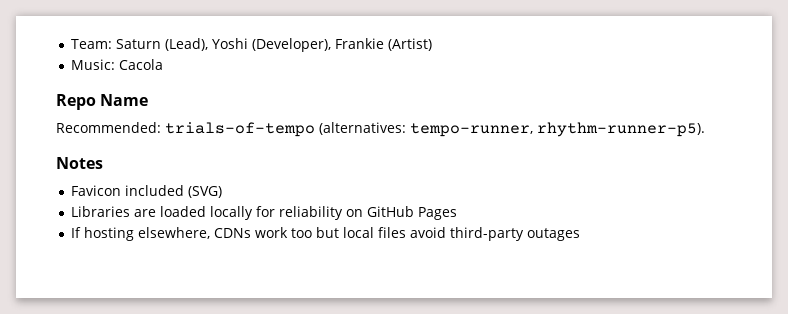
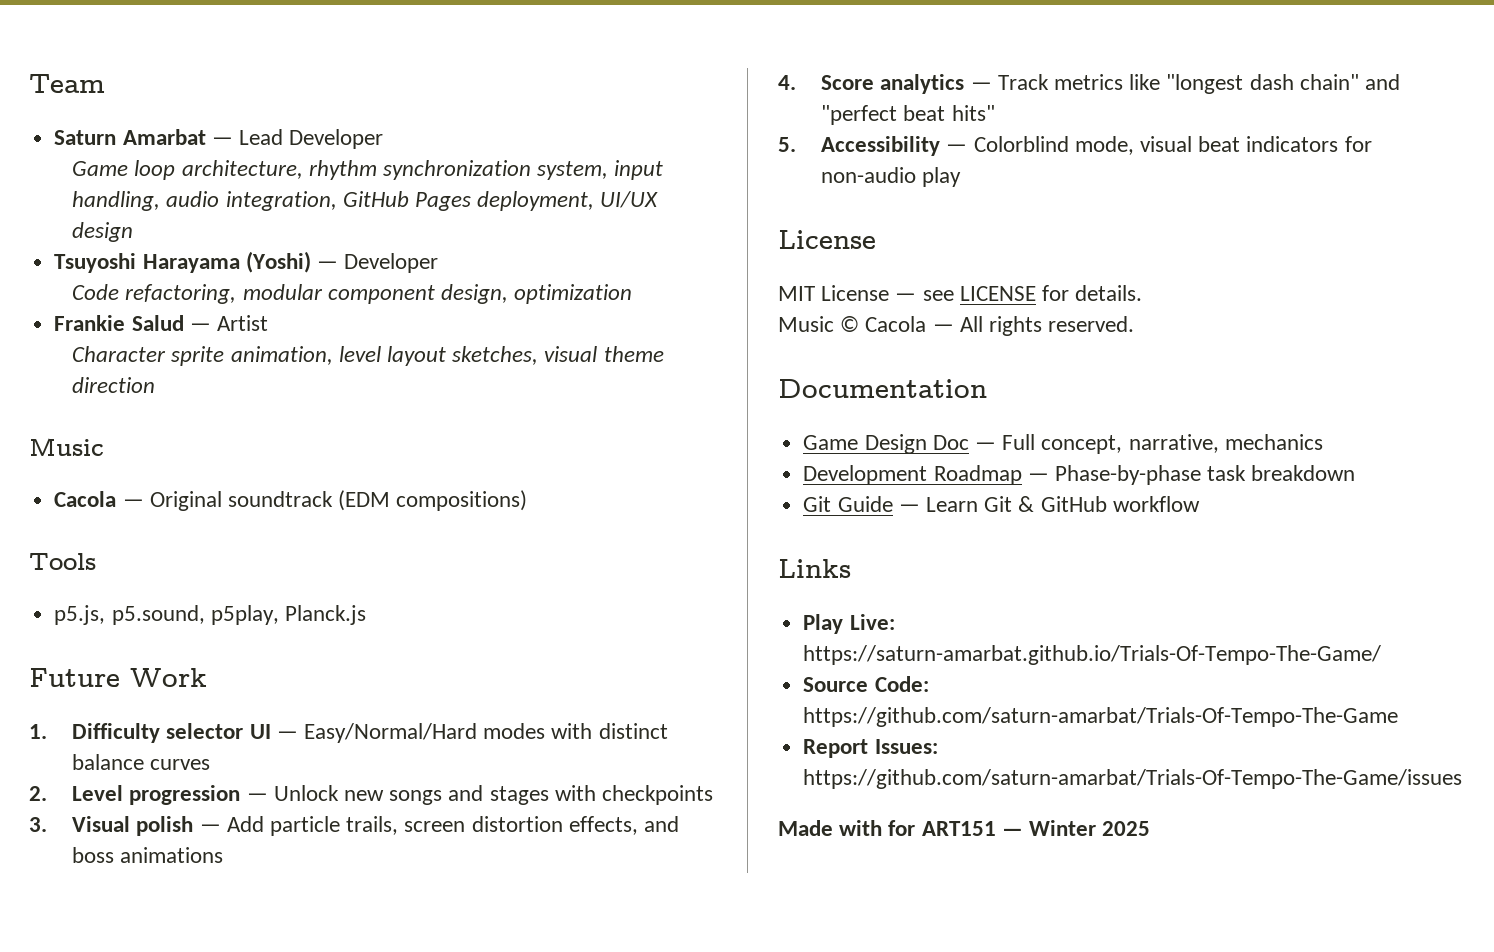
- Team: Saturn (Lead), Yoshi (Developer), Frankie (Artist)
- Music: Cacola
- Repo Name
- Recommended: trials-of-tempo (alternatives: tempo-runner, rhythm-runner-p5).
- Notes
- Favicon included (SVG)
- Libraries are loaded locally for reliability on GitHub Pages
- If hosting elsewhere, CDNs work too but local files avoid third-party outages
+ Team
+ Saturn Amarbat — Lead Developer
+ Game loop architecture, rhythm synchronization system, input handling, audio integration, GitHub Pages deployment, UI/UX design
+ Tsuyoshi Harayama (Yoshi) — Developer
+ Code refactoring, modular component design, optimization
+ Frankie Salud — Artist
+ Character sprite animation, level layout sketches, visual theme direction
+ Music
+ Cacola — Original soundtrack (EDM compositions)
+ Tools
+ p5.js, p5.sound, p5play, Planck.js
+ Future Work
+ 1. Difficulty selector UI — Easy/Normal/Hard modes with distinct balance curves
+ 2. Level progression — Unlock new songs and stages with checkpoints
+ 3. Visual polish — Add particle trails, screen distortion effects, and boss animations
+ 4. Score analytics — Track metrics like "longest dash chain" and "perfect beat hits"
+ 5. Accessibility — Colorblind mode, visual beat indicators for non-audio play
+ License
+ MIT License — see LICENSE for details.
+ Music © Cacola — All rights reserved.
+ Documentation
+ Game Design Doc — Full concept, narrative, mechanics
+ Development Roadmap — Phase-by-phase task breakdown
+ Git Guide — Learn Git & GitHub workflow
+ Links
+ Play Live: https://saturn-amarbat.github.io/Trials-Of-Tempo-The-Game/
+ Source Code: https://github.com/saturn-amarbat/Trials-Of-Tempo-The-Game
+ Report Issues: https://github.com/saturn-amarbat/Trials-Of-Tempo-The-Game/issues
+ Made with for ART151 — Winter 2025

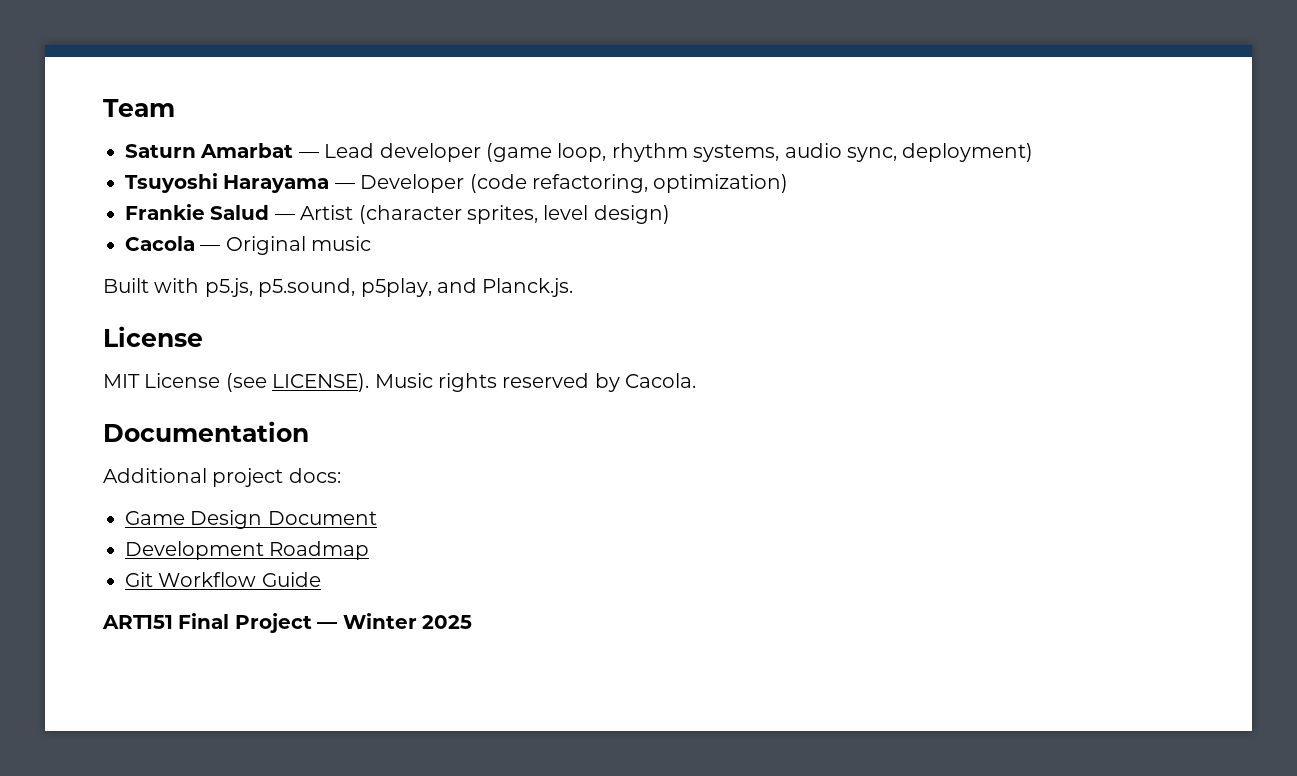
- Saturn Amarbat — Lead Developer
- Game loop architecture, rhythm synchronization system, input handling, audio integration, GitHub Pages deployment, UI/UX design
+ Saturn Amarbat — Lead developer (game loop, rhythm systems, audio sync, deployment)
- Tsuyoshi Harayama (Yoshi) — Developer
- Code refactoring, modular component design, optimization
- Frankie Salud — Artist
- Character sprite animation, level layout sketches, visual theme direction
- Music
- Cacola — Original soundtrack (EDM compositions)
- Tools
- p5.js, p5.sound, p5play, Planck.js
- Future Work
- 1. Difficulty selector UI — Easy/Normal/Hard modes with distinct balance curves
- 2. Level progression — Unlock new songs and stages with checkpoints
- 3. Visual polish — Add particle trails, screen distortion effects, and boss animations
- 4. Score analytics — Track metrics like "longest dash chain" and "perfect beat hits"
- 5. Accessibility — Colorblind mode, visual beat indicators for non-audio play
+ Tsuyoshi Harayama — Developer (code refactoring, optimization)
+ Frankie Salud — Artist (character sprites, level design)
+ Cacola — Original music
+ Built with p5.js, p5.sound, p5play, and Planck.js.
  License
- MIT License — see LICENSE for details.
- Music © Cacola — All rights reserved.
+ MIT License (see LICENSE). Music rights reserved by Cacola.
  Documentation
- Game Design Doc — Full concept, narrative, mechanics
- Development Roadmap — Phase-by-phase task breakdown
- Git Guide — Learn Git & GitHub workflow
- Links
- Play Live: https://saturn-amarbat.github.io/Trials-Of-Tempo-The-Game/
- Source Code: https://github.com/saturn-amarbat/Trials-Of-Tempo-The-Game
- Report Issues: https://github.com/saturn-amarbat/Trials-Of-Tempo-The-Game/issues
- Made with for ART151 — Winter 2025
+ Additional project docs:
+ Game Design Document
+ Development Roadmap
+ Git Workflow Guide
+ ART151 Final Project — Winter 2025

